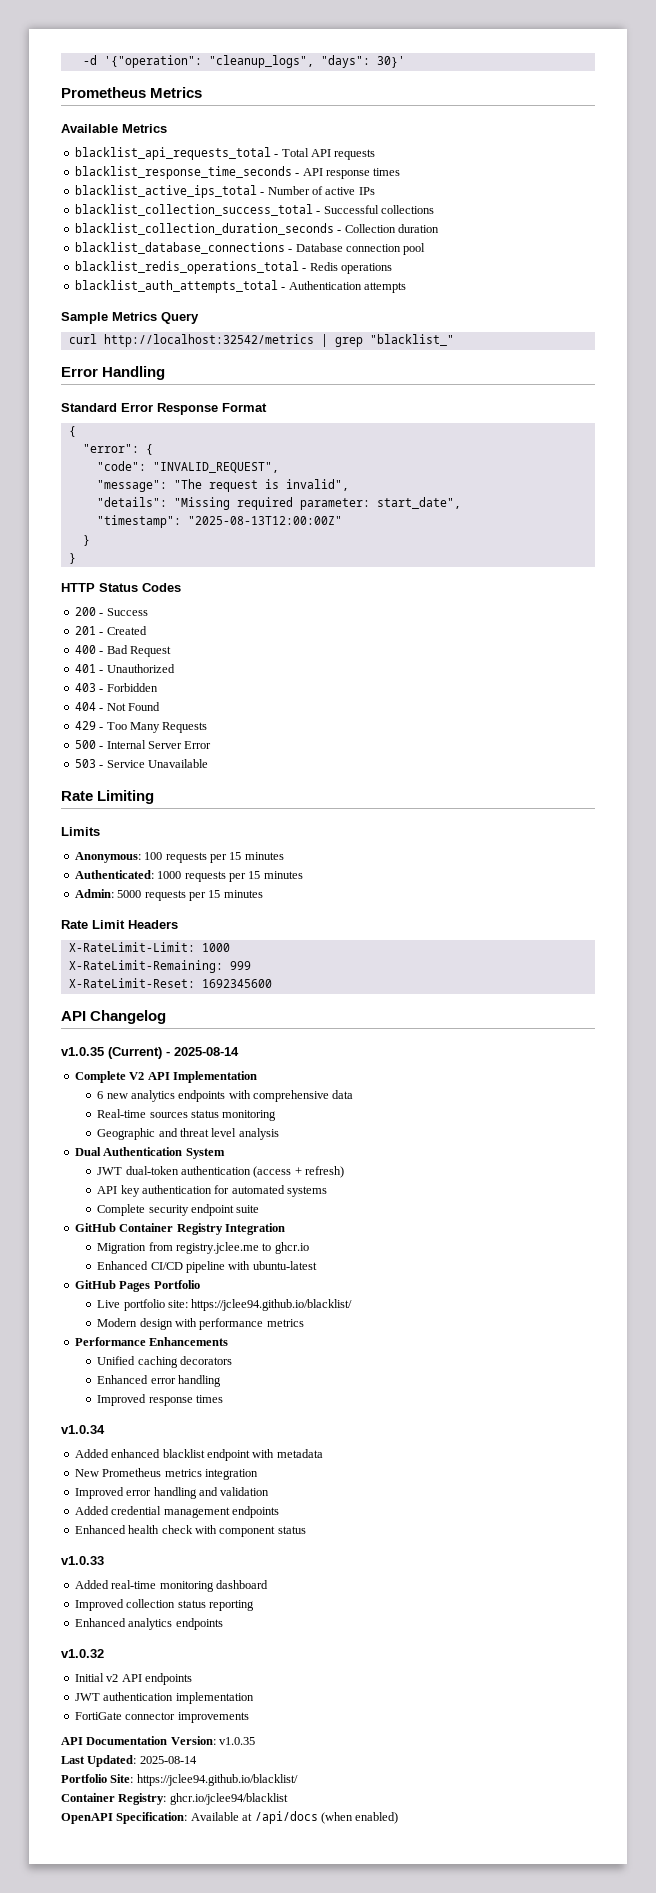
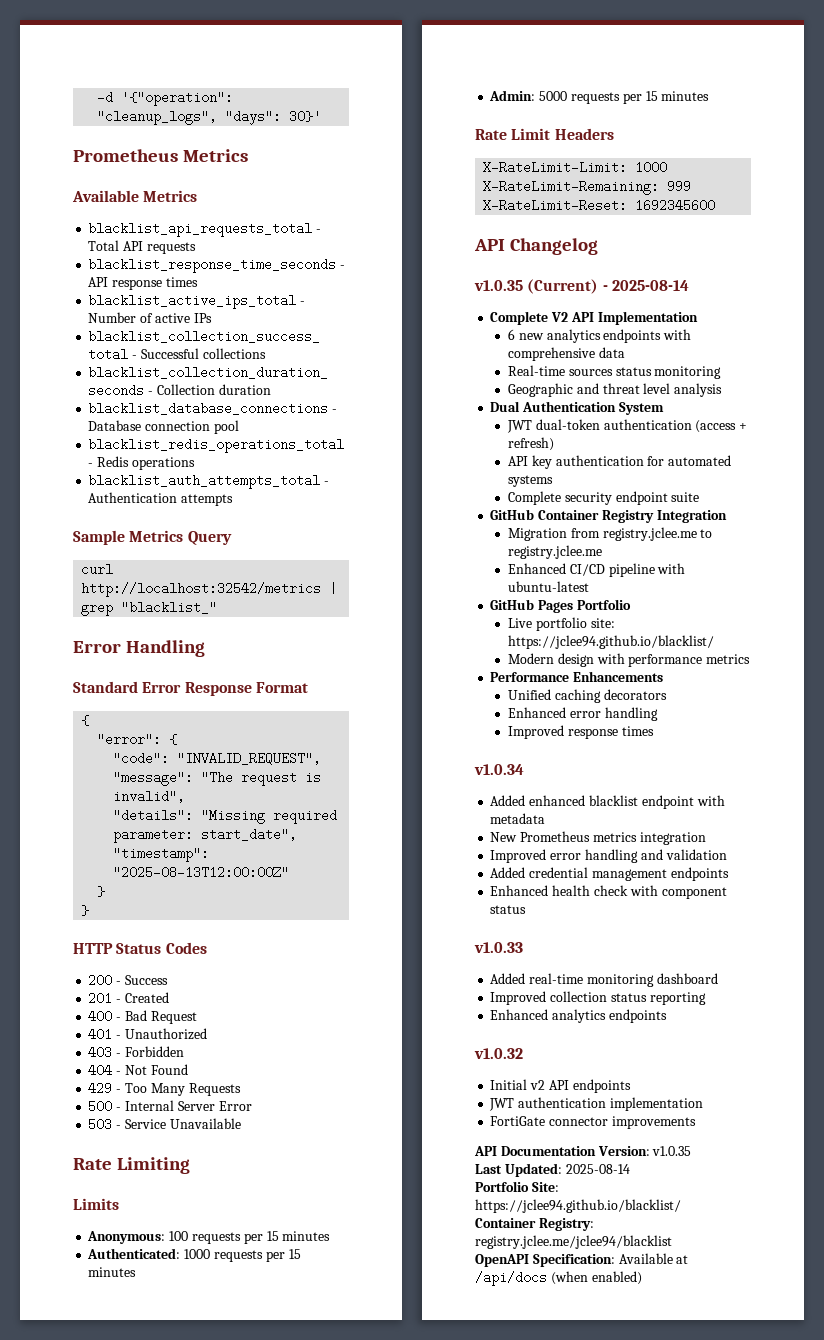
- Migration from registry.jclee.me to ghcr.io
+ Migration from registry.jclee.me to registry.jclee.me
- Container Registry: ghcr.io/jclee94/blacklist
+ Container Registry: registry.jclee.me/jclee94/blacklist

